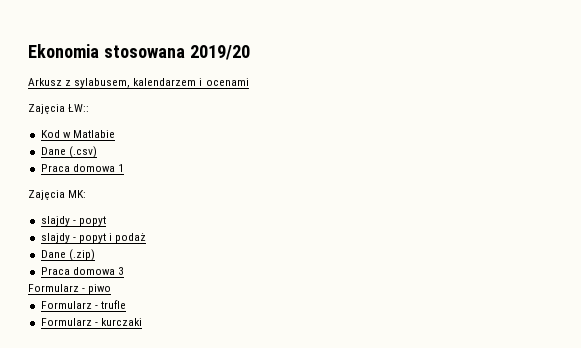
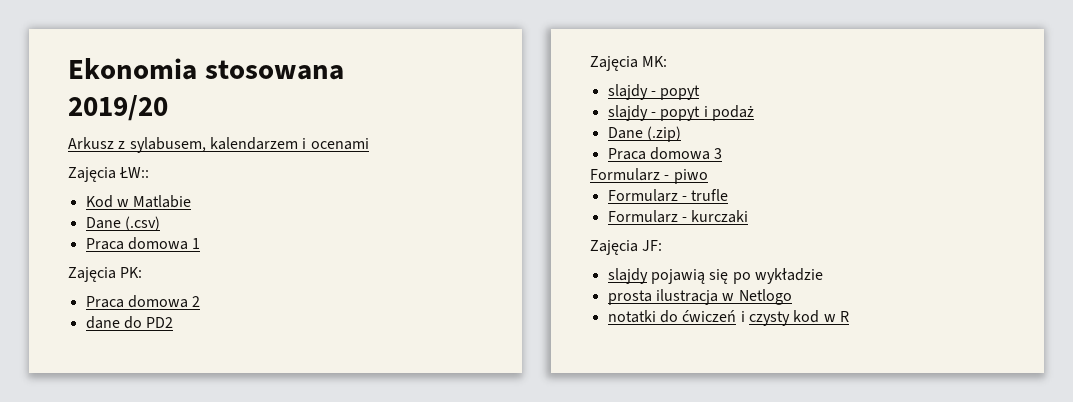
+ Zajęcia PK:
+ Praca domowa 2
+ dane do PD2
+ Zajęcia JF:
+ slajdy pojawią się po wykładzie
+ prosta ilustracja w Netlogo
+ notatki do ćwiczeń i czysty kod w R

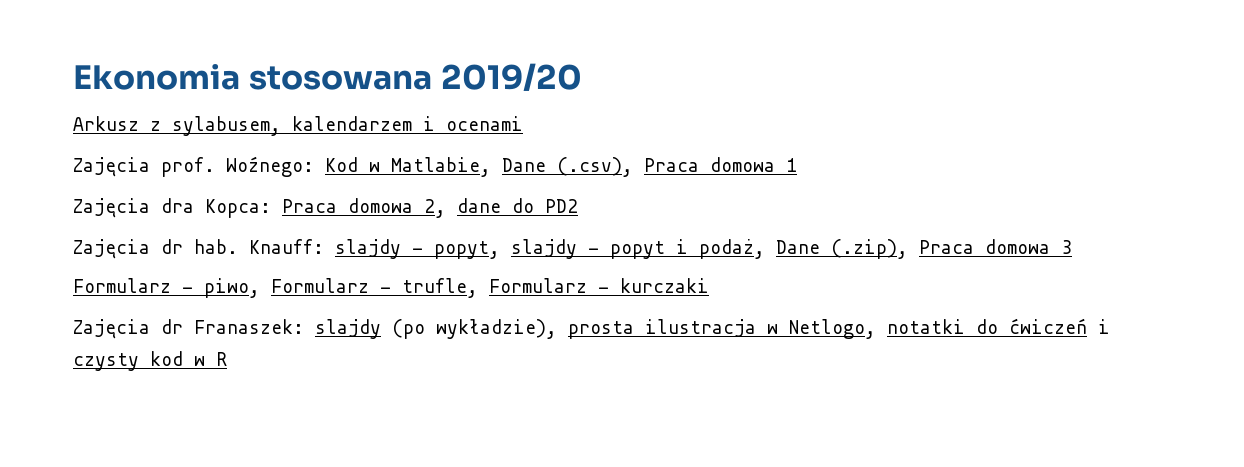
- Zajęcia ŁW::
- Kod w Matlabie
- Dane (.csv)
- Praca domowa 1
+ Zajęcia prof. Woźnego: Kod w Matlabie, Dane (.csv), Praca domowa 1
- Zajęcia PK:
- Praca domowa 2
- dane do PD2
+ Zajęcia dra Kopca: Praca domowa 2, dane do PD2
- Zajęcia MK:
- slajdy - popyt
- slajdy - popyt i podaż
- Dane (.zip)
- Praca domowa 3
+ Zajęcia dr hab. Knauff: slajdy - popyt, slajdy - popyt i podaż, Dane (.zip), Praca domowa 3
- Formularz - piwo
- Formularz - trufle
- Formularz - kurczaki
+ Formularz - piwo, Formularz - trufle, Formularz - kurczaki
- Zajęcia JF:
- slajdy pojawią się po wykładzie
- prosta ilustracja w Netlogo
- notatki do ćwiczeń i czysty kod w R
+ Zajęcia dr Franaszek: slajdy (po wykładzie), prosta ilustracja w Netlogo, notatki do ćwiczeń i czysty kod w R

